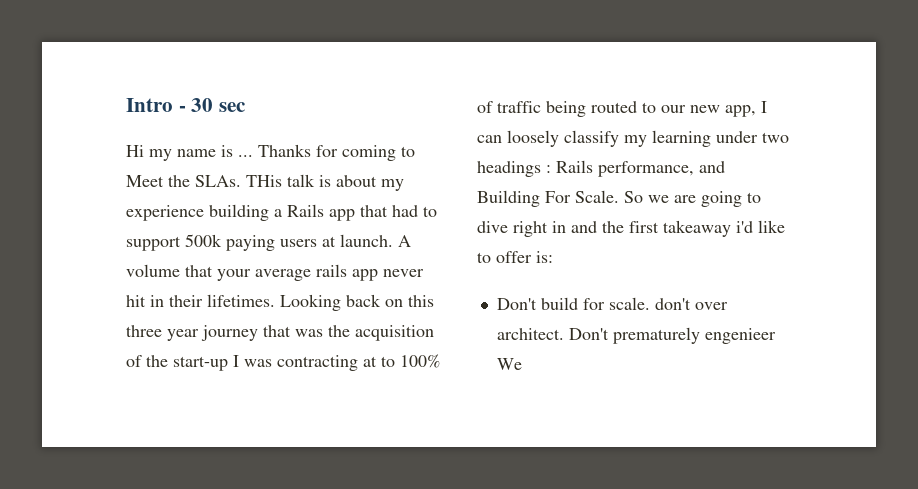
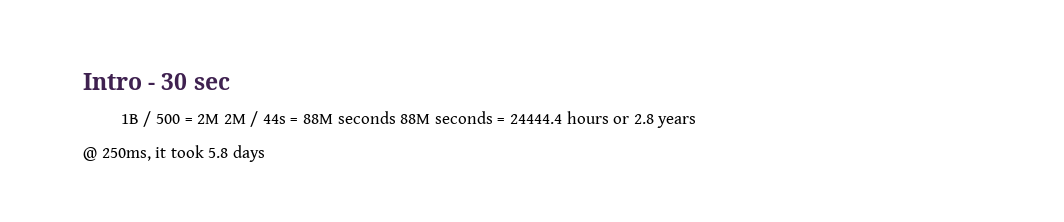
- Hi my name is ... Thanks for coming to Meet the SLAs. THis talk is about my experience building a Rails app that had to support 500k paying users at launch. A volume that your average rails app never hit in their lifetimes. Looking back on this three year journey that was the acquisition of the start-up I was contracting at to 100% of traffic being routed to our new app, I can loosely classify my learning under two headings : Rails performance, and Building For Scale. So we are going to dive right in and the first takeaway i'd like to offer is:
- Don't build for scale. don't over architect. Don't prematurely engenieer We
+ 1B / 500 = 2M 2M / 44s = 88M seconds 88M seconds = 24444.4 hours or 2.8 years
+ @ 250ms, it took 5.8 days

